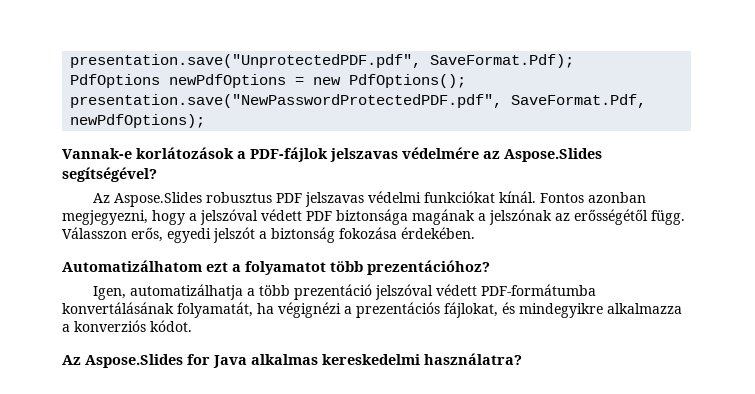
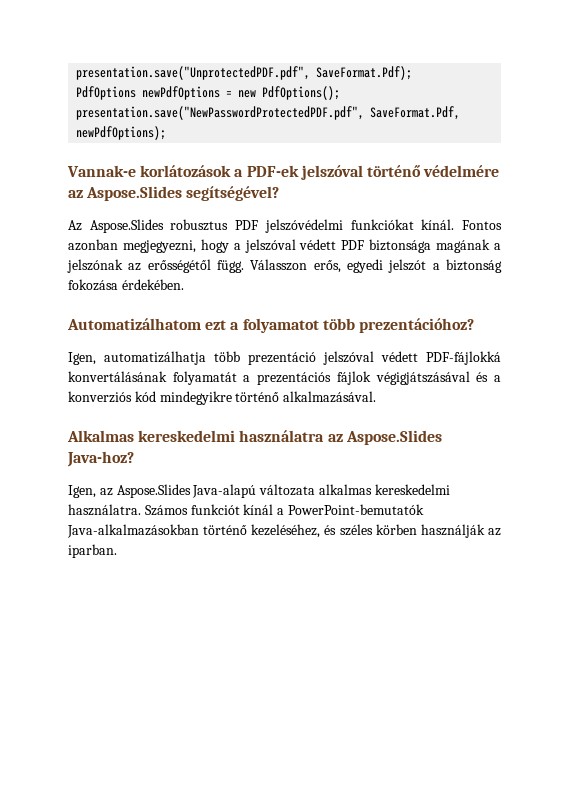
- Vannak-e korlátozások a PDF-fájlok jelszavas védelmére az Aspose.Slides segítségével?
+ Vannak-e korlátozások a PDF-ek jelszóval történő védelmére az Aspose.Slides segítségével?
- Az Aspose.Slides robusztus PDF jelszavas védelmi funkciókat kínál.
+ Az Aspose.Slides robusztus PDF jelszóvédelmi funkciókat kínál.
- Igen, automatizálhatja a több prezentáció jelszóval védett PDF-formátumba konvertálásának folyamatát, ha végignézi a prezentációs fájlokat, és mindegyikre alkalmazza a konverziós kódot.
- Az Aspose.Slides for Java alkalmas kereskedelmi használatra?
+ Igen, automatizálhatja több prezentáció jelszóval védett PDF-fájlokká konvertálásának folyamatát a prezentációs fájlok végigjátszásával és a konverziós kód mindegyikre történő alkalmazásával.
+ Alkalmas kereskedelmi használatra az Aspose.Slides Java-hoz?
+ Igen, az Aspose.Slides Java-alapú változata alkalmas kereskedelmi használatra. Számos funkciót kínál a PowerPoint-bemutatók Java-alkalmazásokban történő kezeléséhez, és széles körben használják az iparban.

